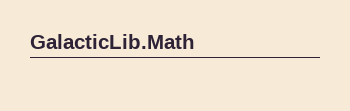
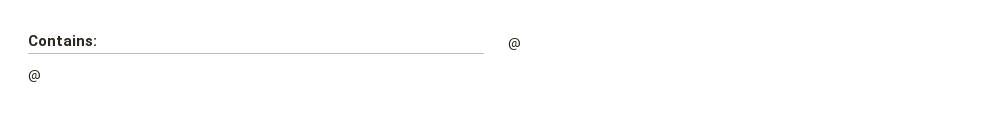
- GalacticLib.Math
+ Contains:
+ @
+ @

